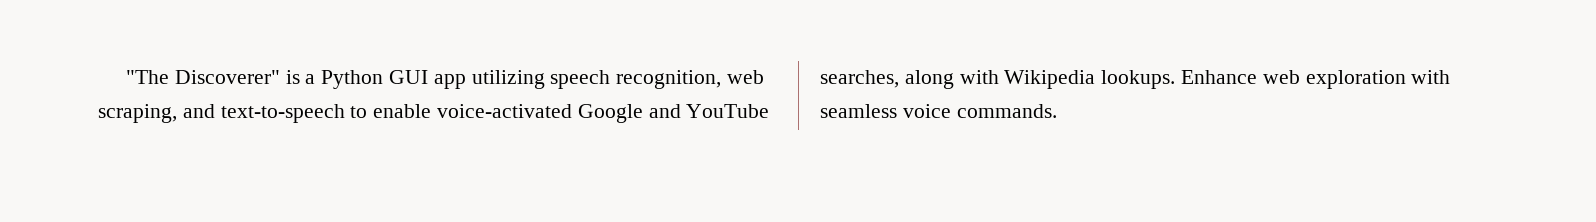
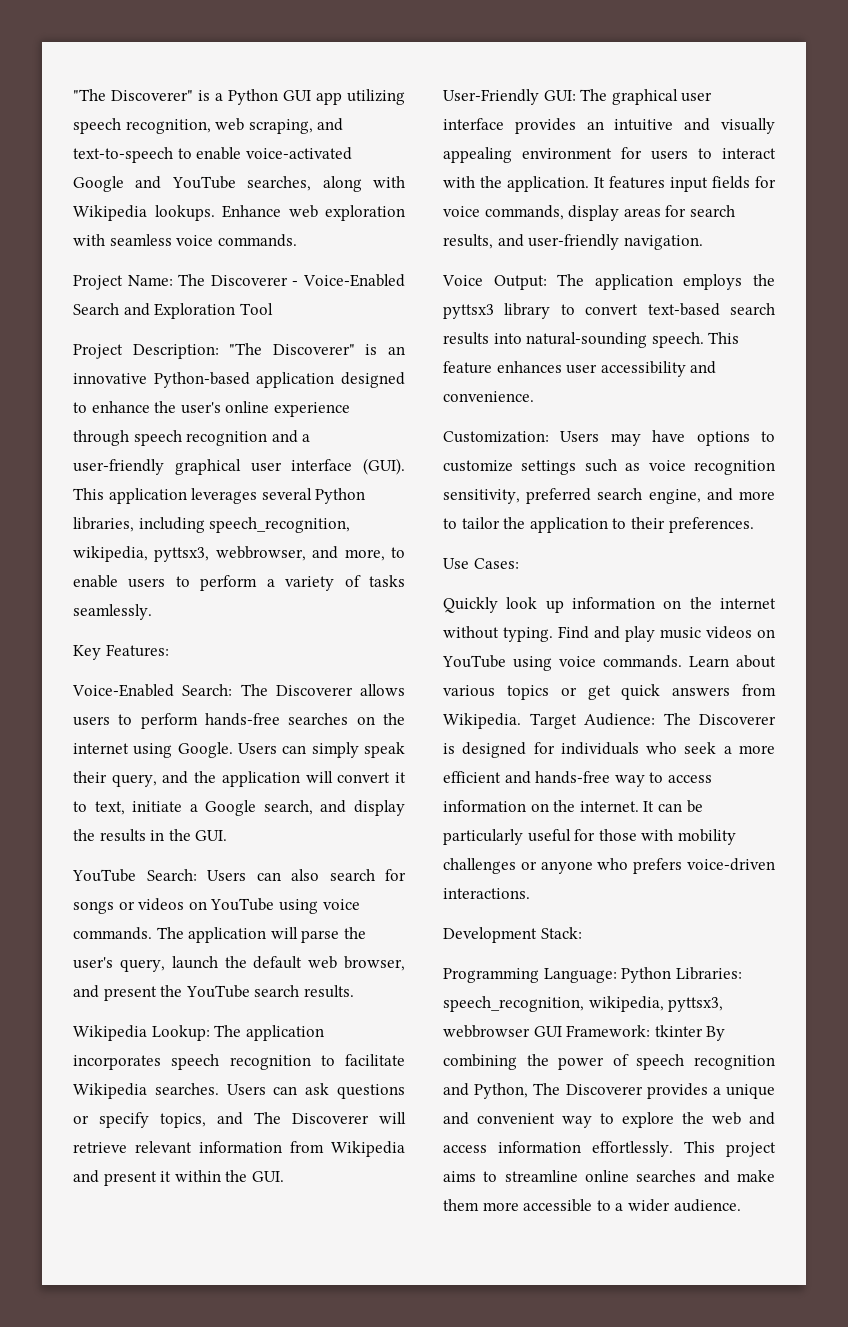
+ Project Name: The Discoverer - Voice-Enabled Search and Exploration Tool
+ Project Description: "The Discoverer" is an innovative Python-based application designed to enhance the user's online experience through speech recognition and a user-friendly graphical user interface (GUI). This application leverages several Python libraries, including speech_recognition, wikipedia, pyttsx3, webbrowser, and more, to enable users to perform a variety of tasks seamlessly.
+ Key Features:
+ Voice-Enabled Search: The Discoverer allows users to perform hands-free searches on the internet using Google. Users can simply speak their query, and the application will convert it to text, initiate a Google search, and display the results in the GUI.
+ YouTube Search: Users can also search for songs or videos on YouTube using voice commands. The application will parse the user's query, launch the default web browser, and present the YouTube search results.
+ Wikipedia Lookup: The application incorporates speech recognition to facilitate Wikipedia searches. Users can ask questions or specify topics, and The Discoverer will retrieve relevant information from Wikipedia and present it within the GUI.
+ User-Friendly GUI: The graphical user interface provides an intuitive and visually appealing environment for users to interact with the application. It features input fields for voice commands, display areas for search results, and user-friendly navigation.
+ Voice Output: The application employs the pyttsx3 library to convert text-based search results into natural-sounding speech. This feature enhances user accessibility and convenience.
+ Customization: Users may have options to customize settings such as voice recognition sensitivity, preferred search engine, and more to tailor the application to their preferences.
+ Use Cases:
+ Quickly look up information on the internet without typing. Find and play music videos on YouTube using voice commands. Learn about various topics or get quick answers from Wikipedia. Target Audience: The Discoverer is designed for individuals who seek a more efficient and hands-free way to access information on the internet. It can be particularly useful for those with mobility challenges or anyone who prefers voice-driven interactions.
+ Development Stack:
+ Programming Language: Python Libraries: speech_recognition, wikipedia, pyttsx3, webbrowser GUI Framework: tkinter By combining the power of speech recognition and Python, The Discoverer provides a unique and convenient way to explore the web and access information effortlessly. This project aims to streamline online searches and make them more accessible to a wider audience.

